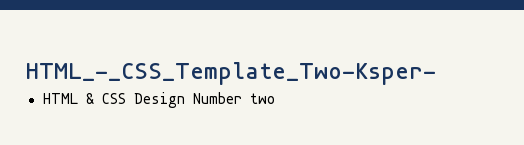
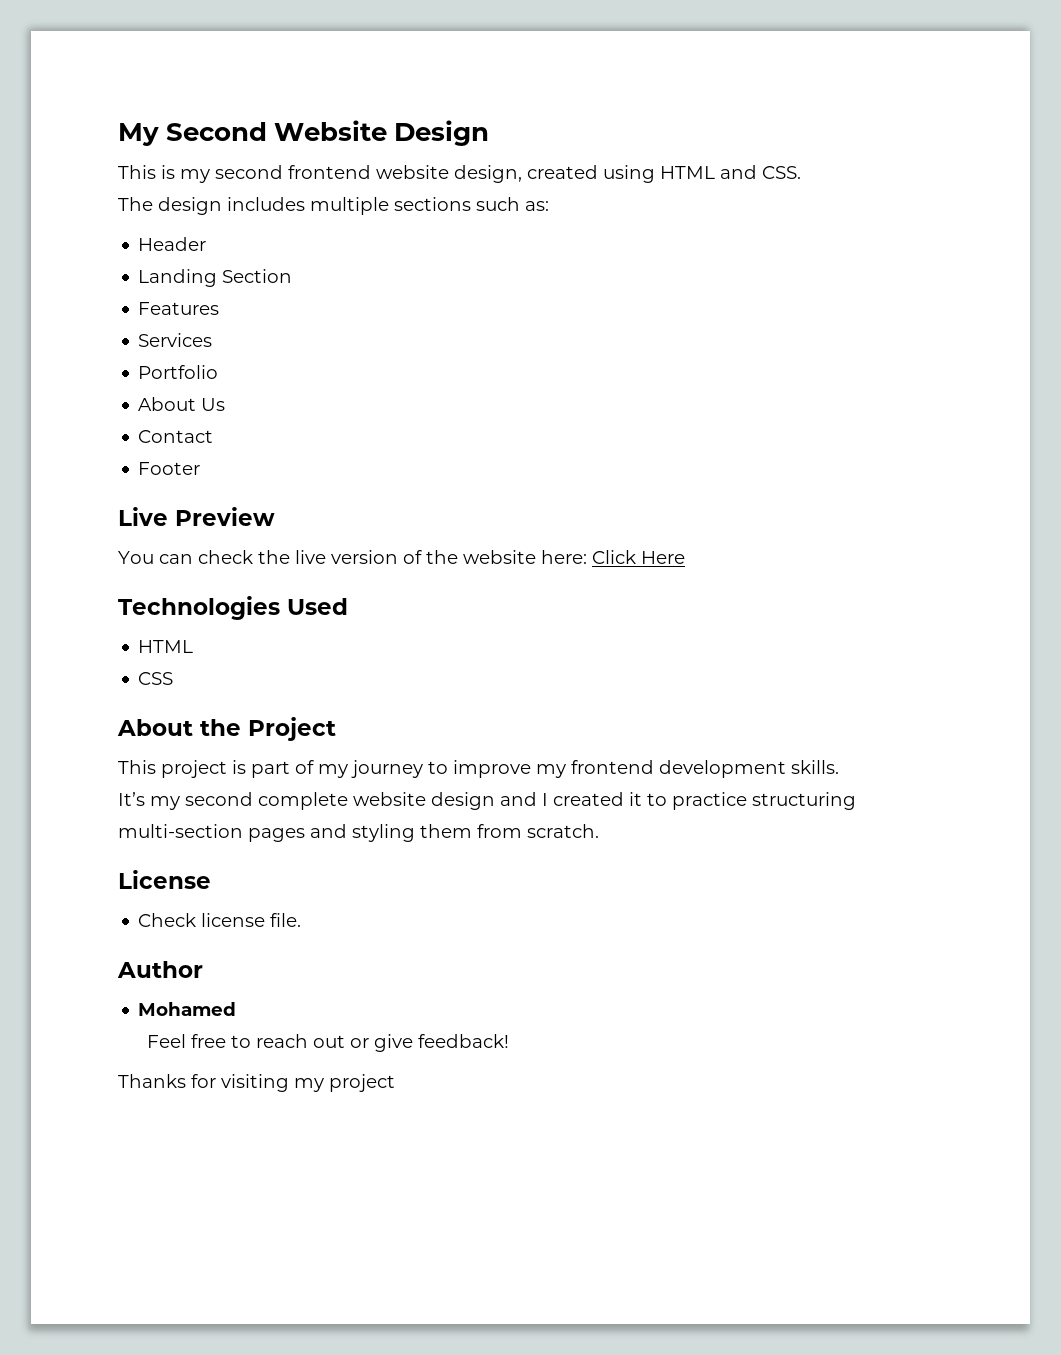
- HTML_-_CSS_Template_Two-Ksper-
- HTML & CSS Design Number two
+ My Second Website Design
+ This is my second frontend website design, created using HTML and CSS.
+ The design includes multiple sections such as:
+ Header
+ Landing Section
+ Features
+ Services
+ Portfolio
+ About Us
+ Contact
+ Footer
+ Live Preview
+ You can check the live version of the website here: Click Here
+ Technologies Used
+ HTML
+ CSS
+ About the Project
+ This project is part of my journey to improve my frontend development skills.
+ It’s my second complete website design and I created it to practice structuring multi-section pages and styling them from scratch.
+ License
+ Check license file.
+ Author
+ Mohamed
+ Feel free to reach out or give feedback!
+ Thanks for visiting my project

